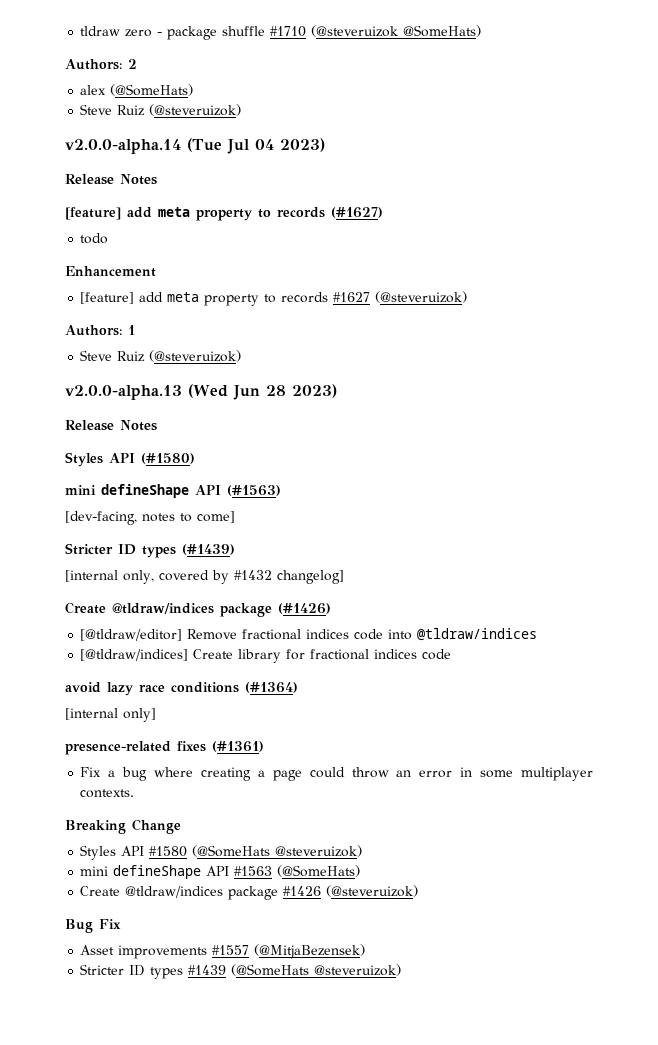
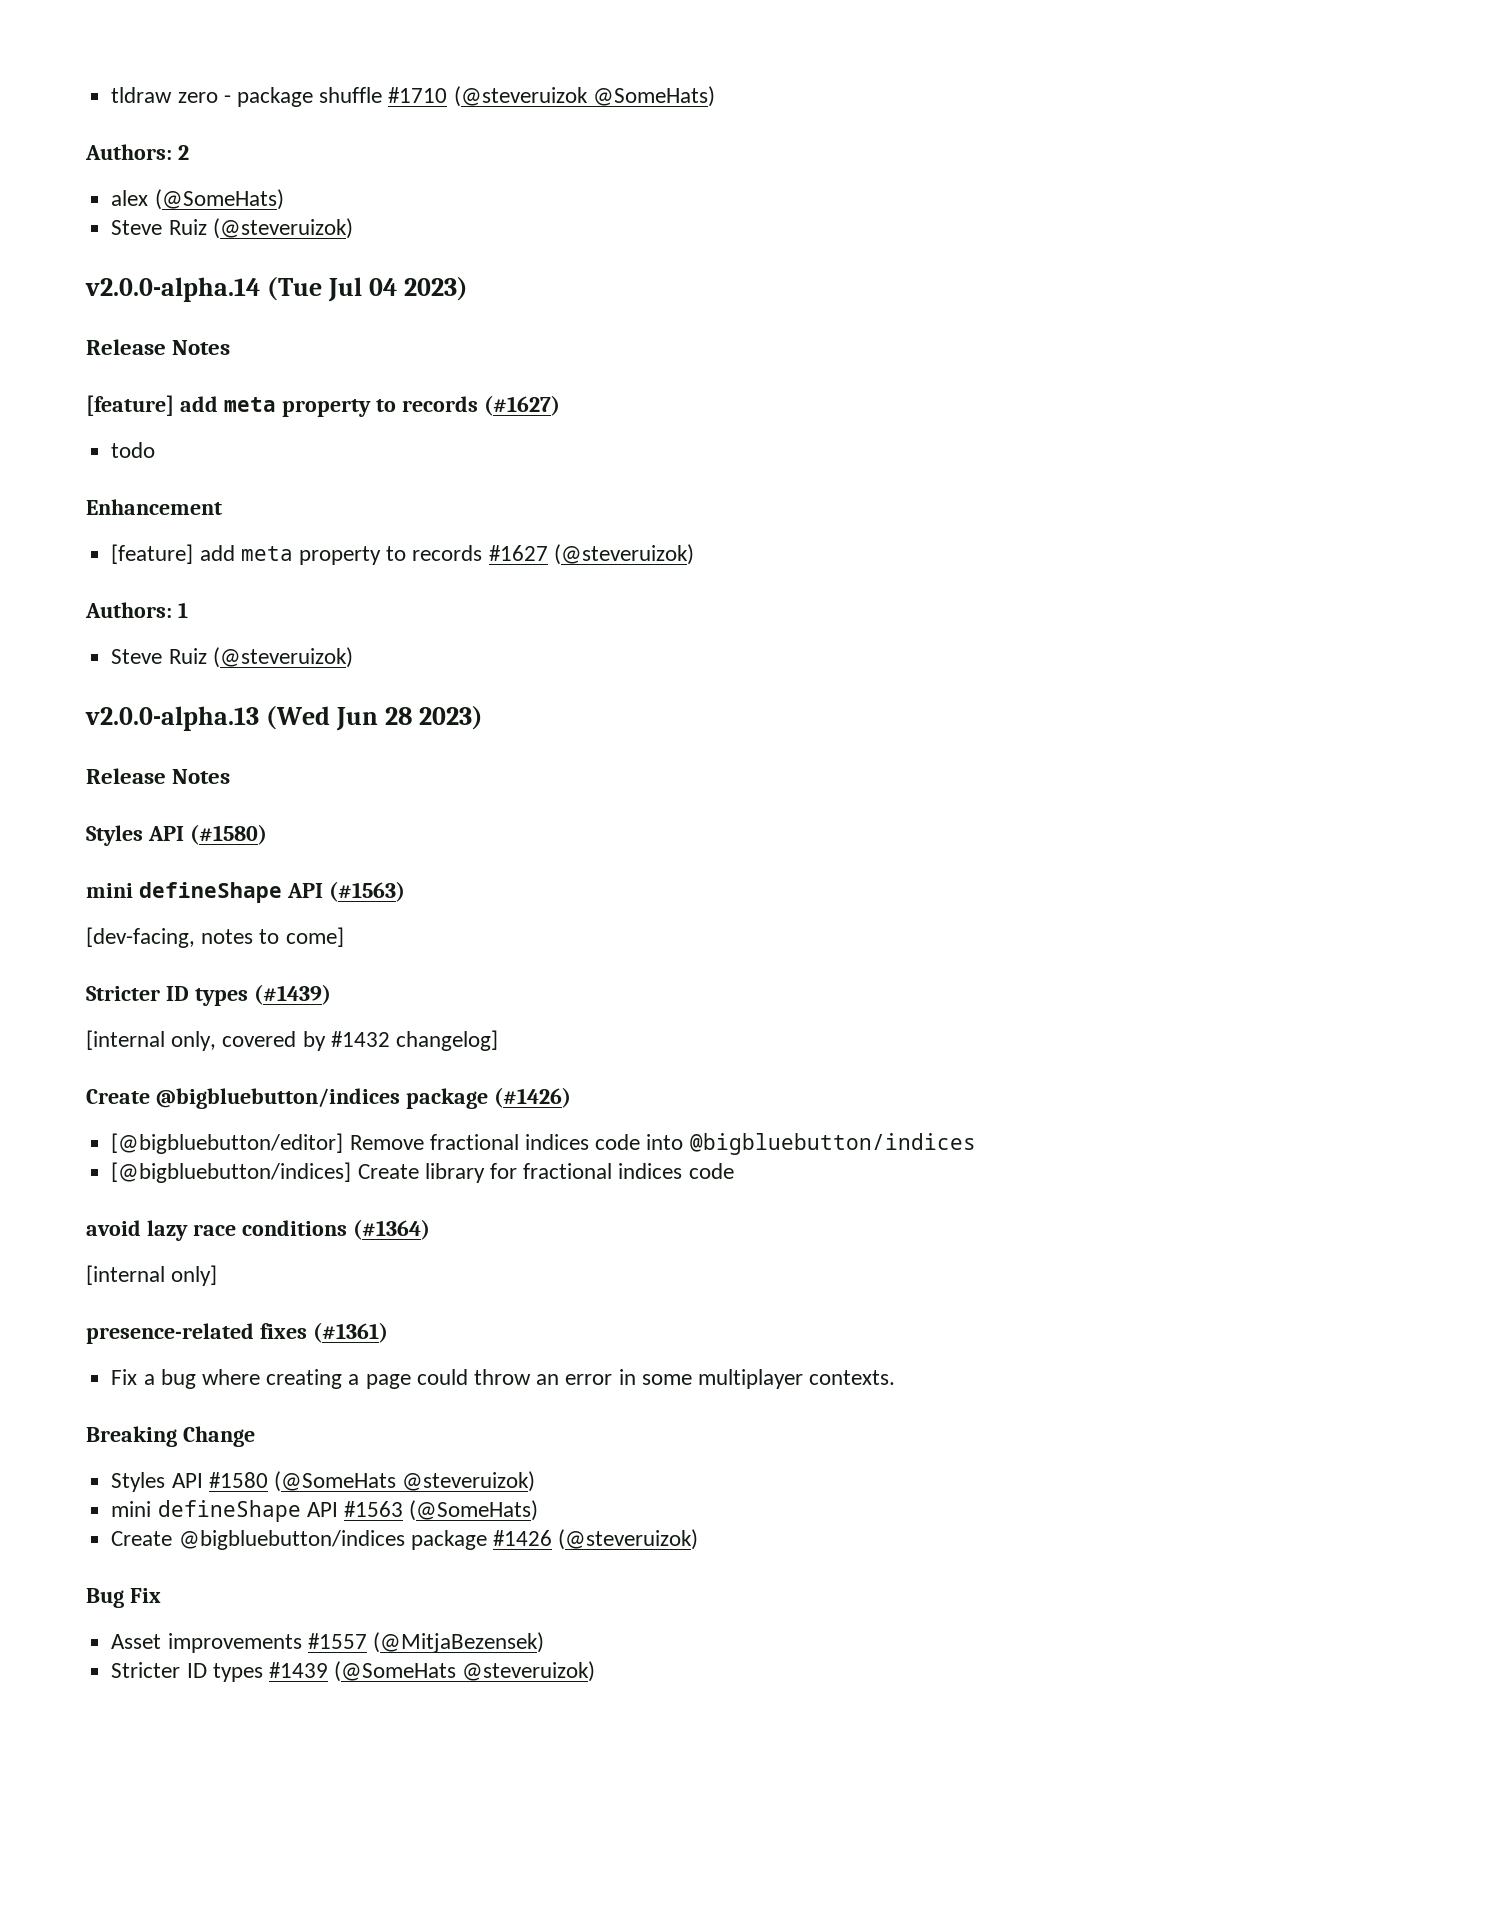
- Create @tldraw/indices package (#1426)
+ Create @bigbluebutton/indices package (#1426)
- [@tldraw/editor] Remove fractional indices code into @tldraw/indices
- [@tldraw/indices] Create library for fractional indices code
+ [@bigbluebutton/editor] Remove fractional indices code into @bigbluebutton/indices
+ [@bigbluebutton/indices] Create library for fractional indices code
- Create @tldraw/indices package #1426 (@steveruizok)
+ Create @bigbluebutton/indices package #1426 (@steveruizok)

